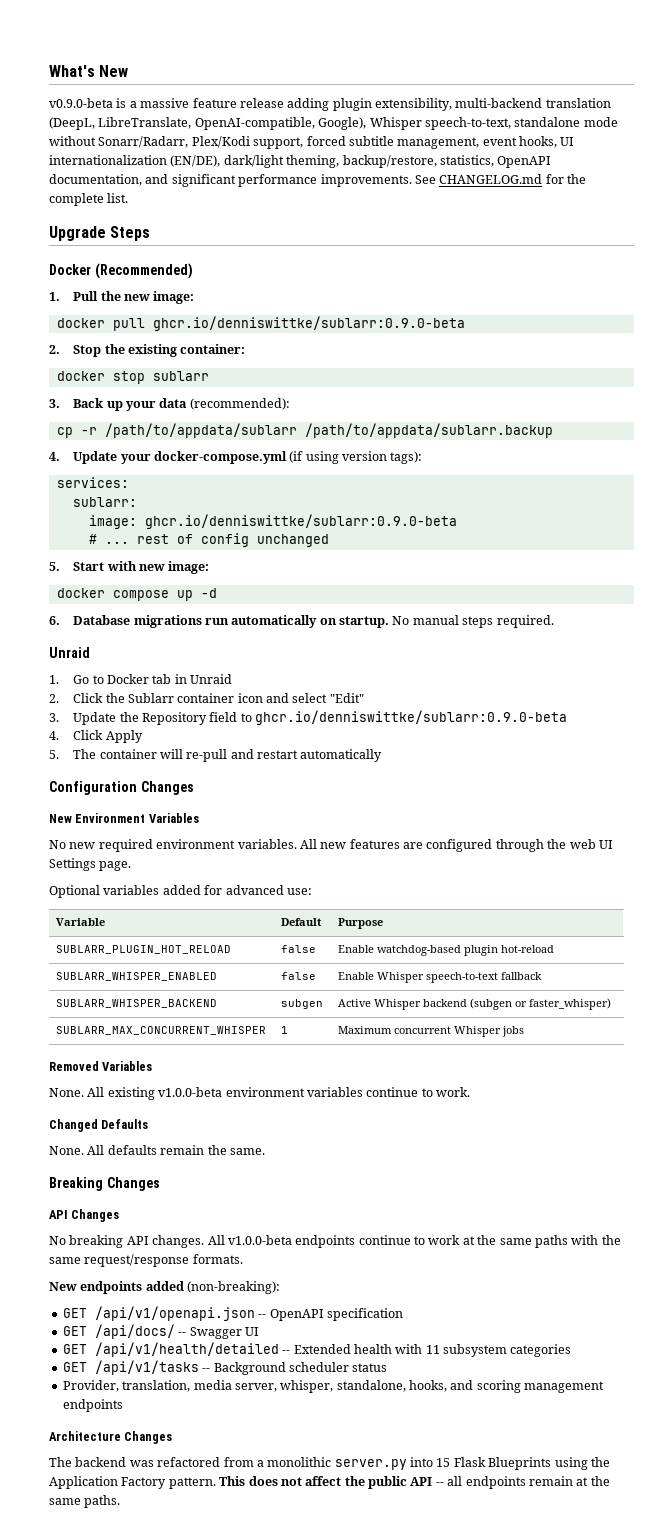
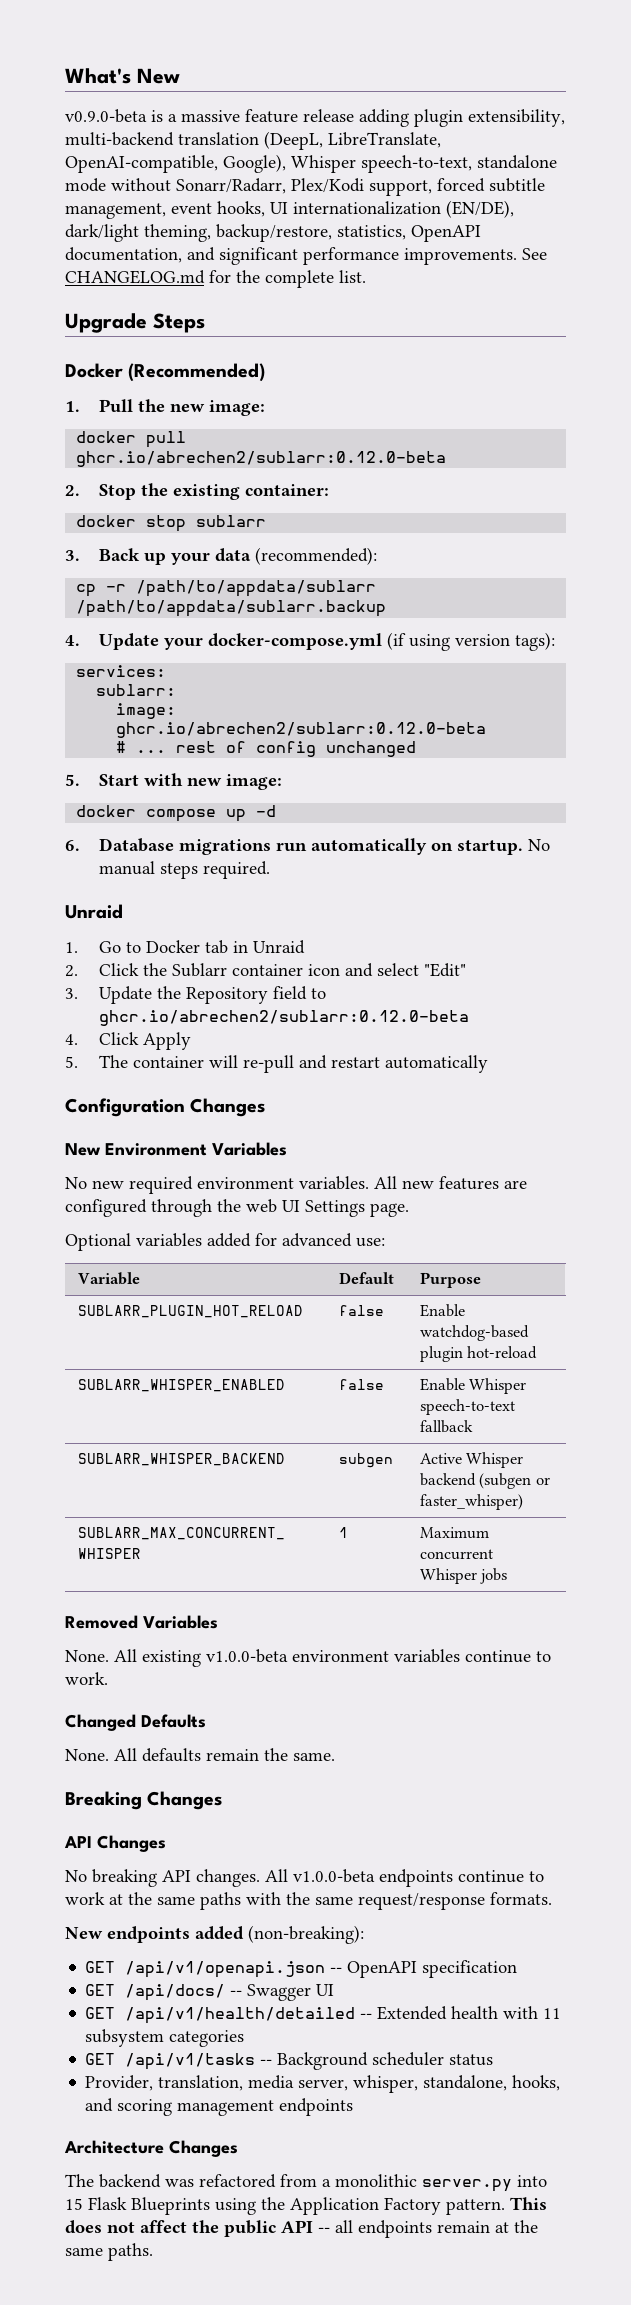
- docker pull ghcr.io/denniswittke/sublarr:0.9.0-beta
+ docker pull ghcr.io/abrechen2/sublarr:0.12.0-beta
- image: ghcr.io/denniswittke/sublarr:0.9.0-beta
+ image: ghcr.io/abrechen2/sublarr:0.12.0-beta
- 3. Update the Repository field to ghcr.io/denniswittke/sublarr:0.9.0-beta
+ 3. Update the Repository field to ghcr.io/abrechen2/sublarr:0.12.0-beta

